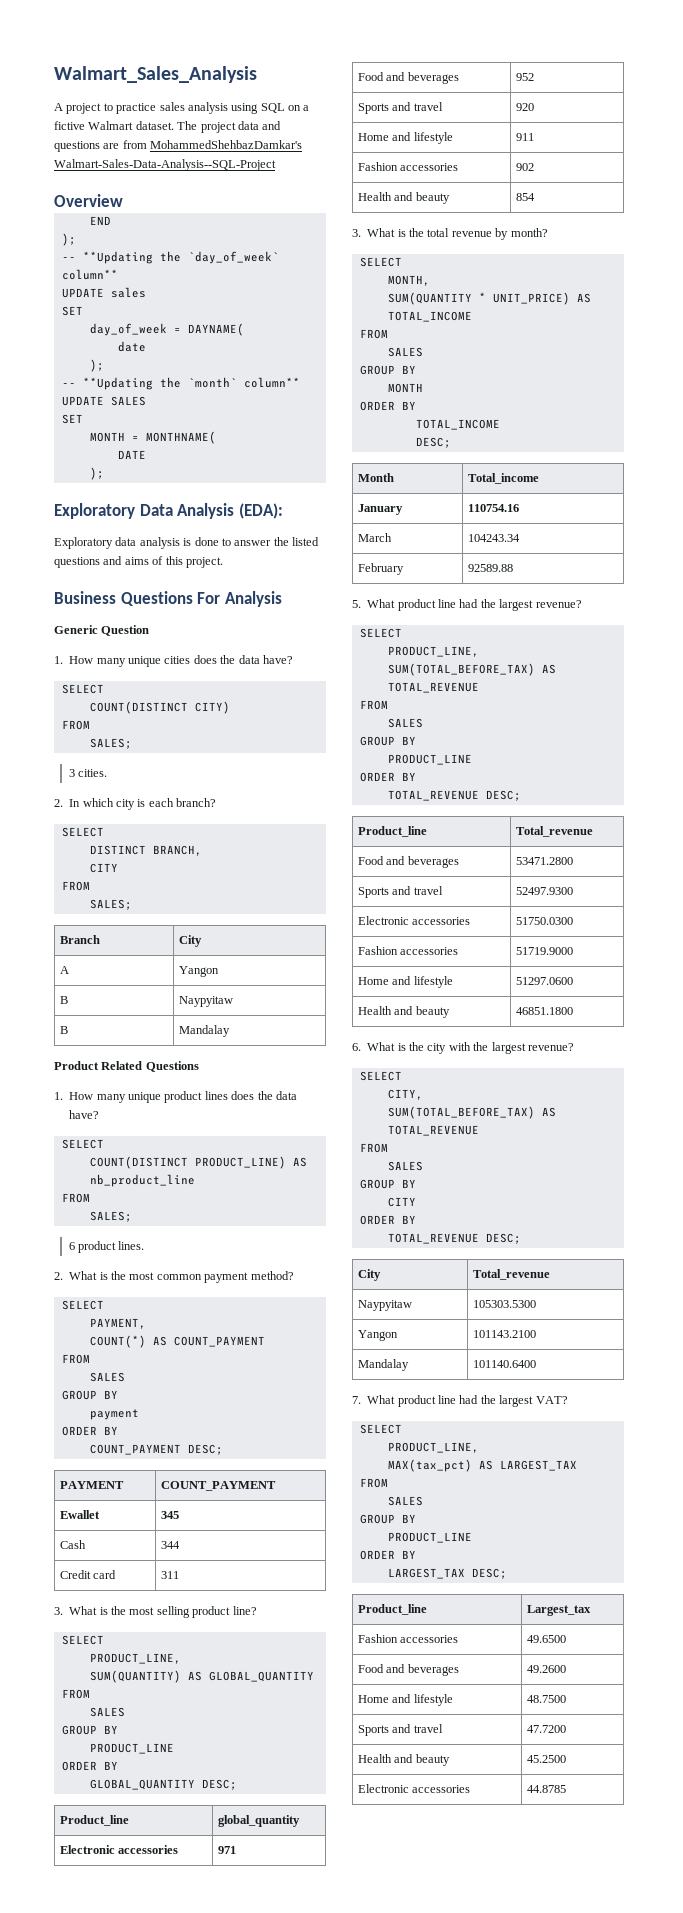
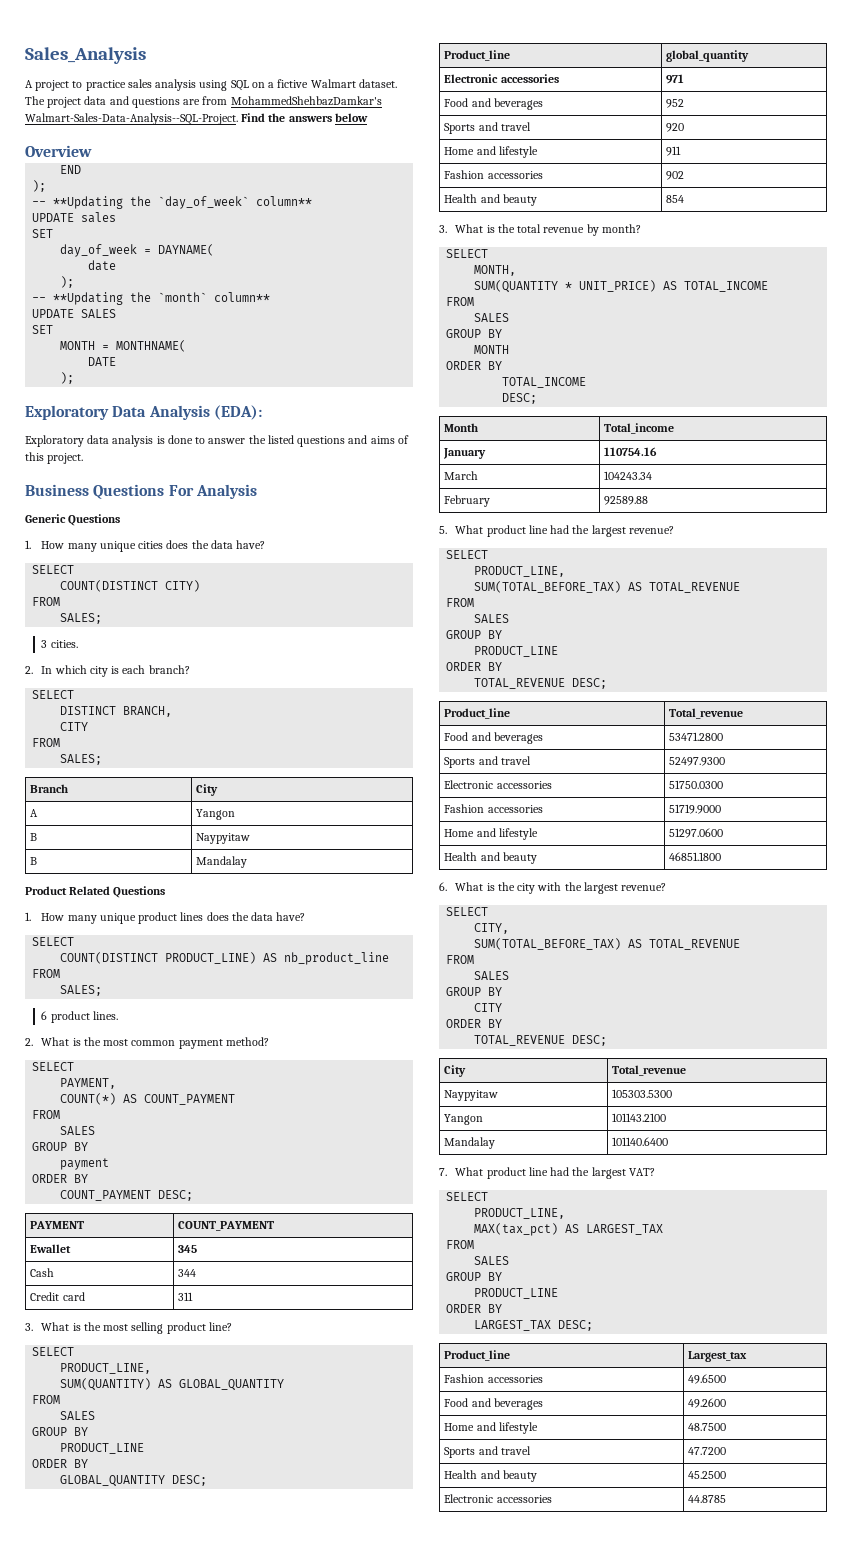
- Walmart_Sales_Analysis
+ Sales_Analysis
- The project data and questions are from MohammedShehbazDamkar's Walmart-Sales-Data-Analysis--SQL-Project
+ The project data and questions are from MohammedShehbazDamkar's Walmart-Sales-Data-Analysis--SQL-Project. Find the answers below
- Generic Question
+ Generic Questions

